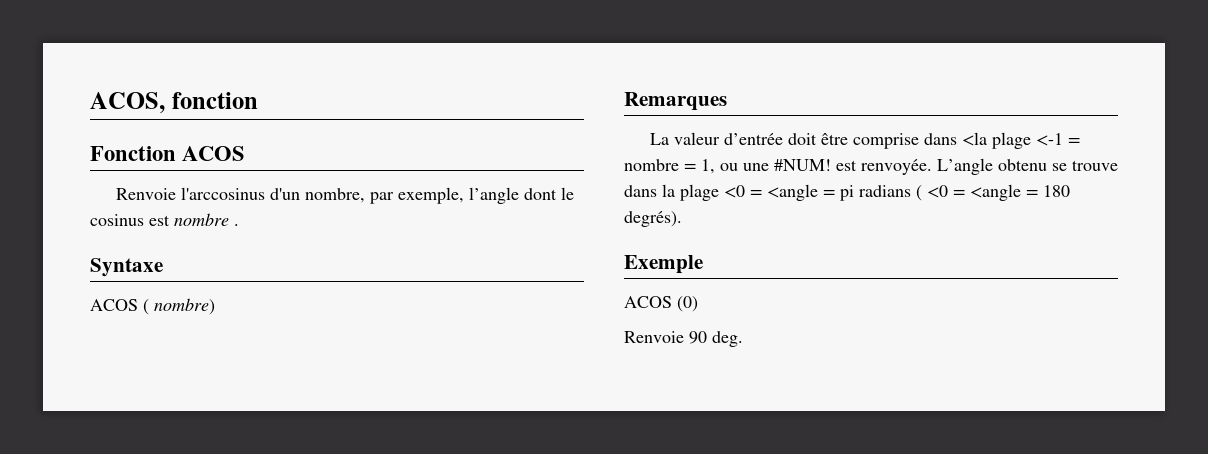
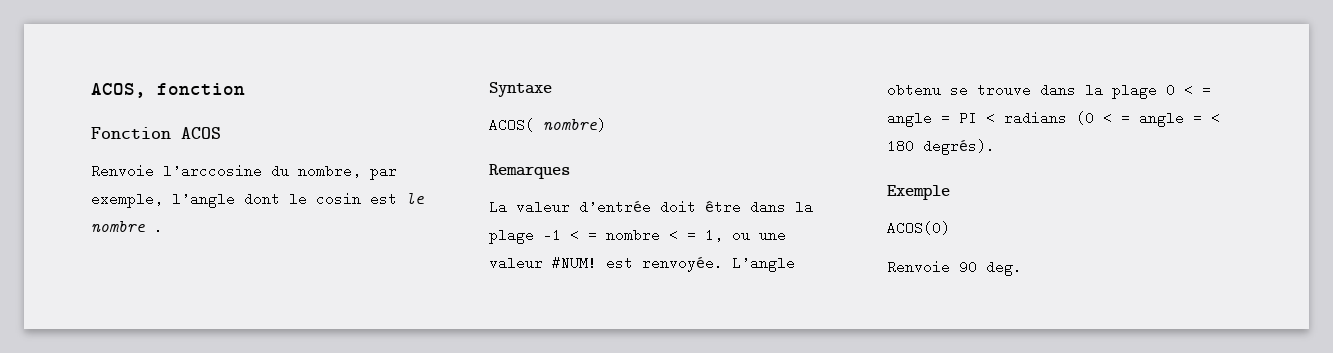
- Renvoie l'arccosinus d'un nombre, par exemple, l’angle dont le cosinus est nombre .
+ Renvoie l’arccosine du nombre, par exemple, l’angle dont le cosin est le nombre .
- ACOS ( nombre)
+ ACOS( nombre)
- La valeur d’entrée doit être comprise dans <la plage <-1 = nombre = 1, ou une #NUM! est renvoyée.
+ La valeur d’entrée doit être dans la plage -1 < = nombre < = 1, ou une valeur #NUM! est renvoyée.
- L’angle obtenu se trouve dans la plage <0 = <angle = pi radians ( <0 = <angle = 180 degrés).
+ L’angle obtenu se trouve dans la plage 0 < = angle = PI < radians (0 < = angle = < 180 degrés).
- ACOS (0)
+ ACOS(0)

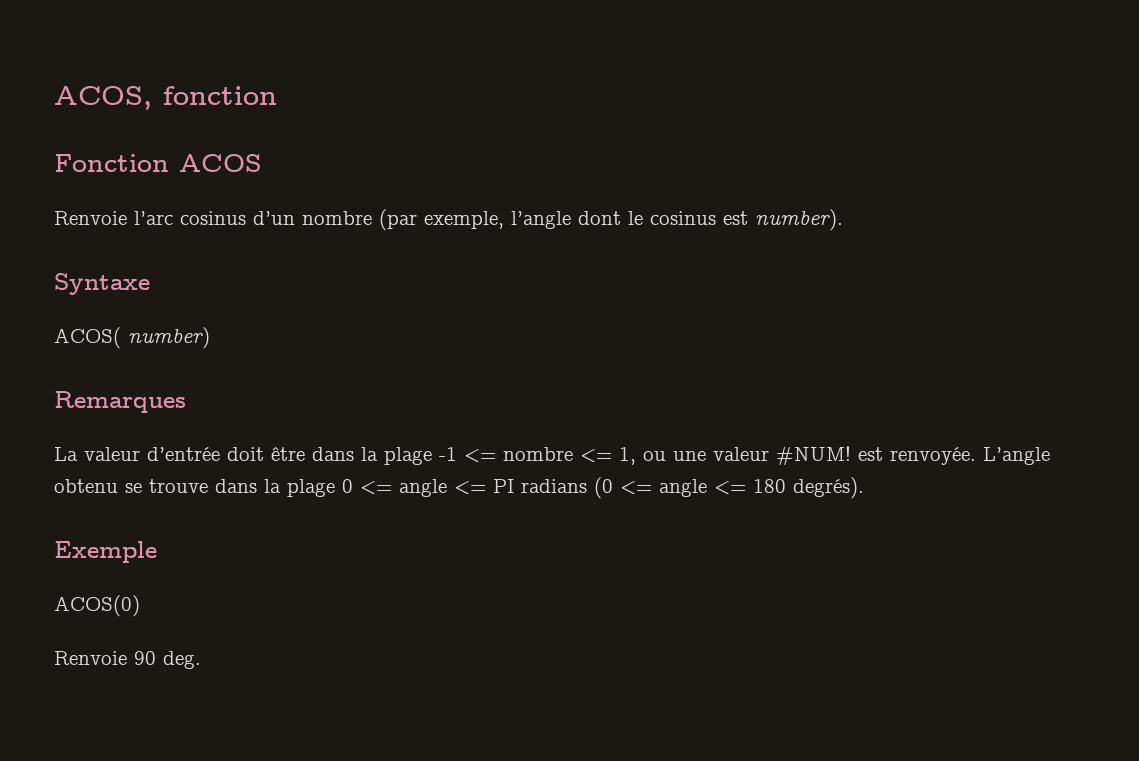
- Renvoie l’arccosine du nombre, par exemple, l’angle dont le cosin est le nombre .
+ Renvoie l’arc cosinus d’un nombre (par exemple, l’angle dont le cosinus est number).
- ACOS( nombre)
+ ACOS( number)
- La valeur d’entrée doit être dans la plage -1 < = nombre < = 1, ou une valeur #NUM! est renvoyée.
+ La valeur d’entrée doit être dans la plage -1 <= nombre <= 1, ou une valeur #NUM! est renvoyée.
- L’angle obtenu se trouve dans la plage 0 < = angle = PI < radians (0 < = angle = < 180 degrés).
+ L’angle obtenu se trouve dans la plage 0 <= angle <= PI radians (0 <= angle <= 180 degrés).

